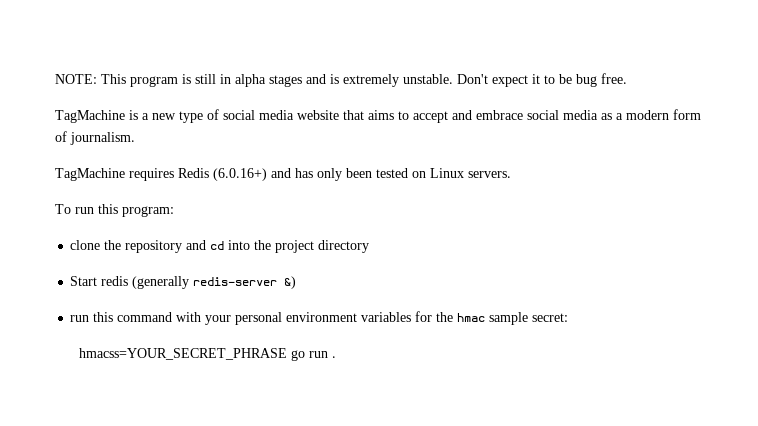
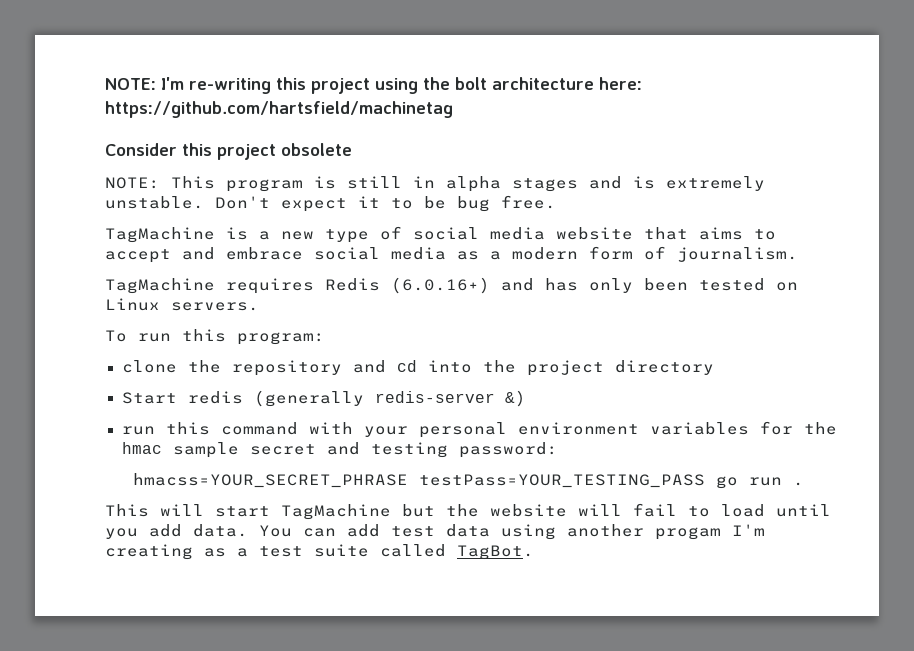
+ NOTE: I'm re-writing this project using the bolt architecture here: https://github.com/hartsfield/machinetag
+ Consider this project obsolete
- run this command with your personal environment variables for the hmac sample secret:
+ run this command with your personal environment variables for the hmac sample secret and testing password:
- hmacss=YOUR_SECRET_PHRASE go run .
+ hmacss=YOUR_SECRET_PHRASE testPass=YOUR_TESTING_PASS go run .
+ This will start TagMachine but the website will fail to load until you add data. You can add test data using another progam I'm creating as a test suite called TagBot.

